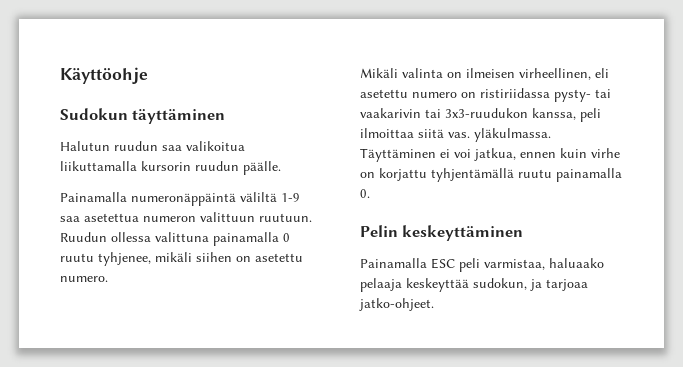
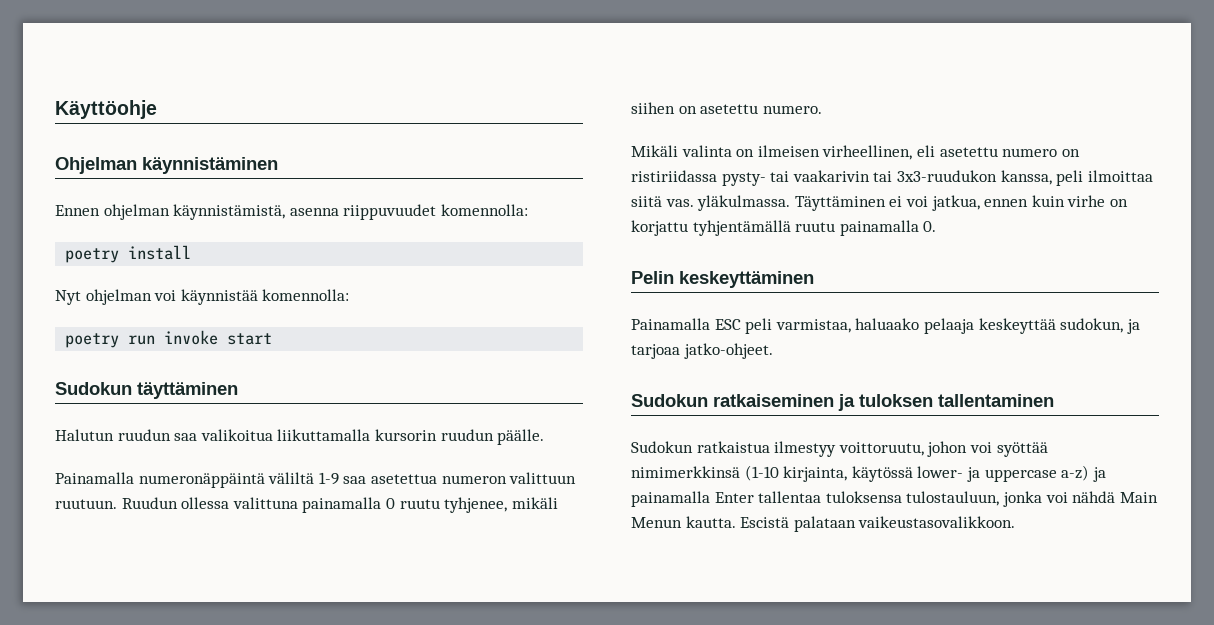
+ Ohjelman käynnistäminen
+ Ennen ohjelman käynnistämistä, asenna riippuvuudet komennolla:
+ poetry install
+ Nyt ohjelman voi käynnistää komennolla:
+ poetry run invoke start
+ Sudokun ratkaiseminen ja tuloksen tallentaminen
+ Sudokun ratkaistua ilmestyy voittoruutu, johon voi syöttää nimimerkkinsä (1-10 kirjainta, käytössä lower- ja uppercase a-z) ja painamalla Enter tallentaa tuloksensa tulostauluun, jonka voi nähdä Main Menun kautta. Escistä palataan vaikeustasovalikkoon.

